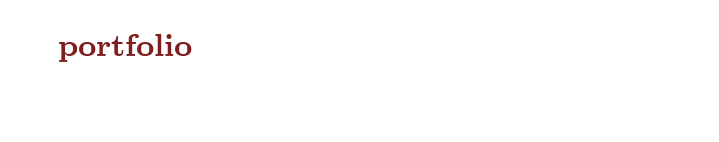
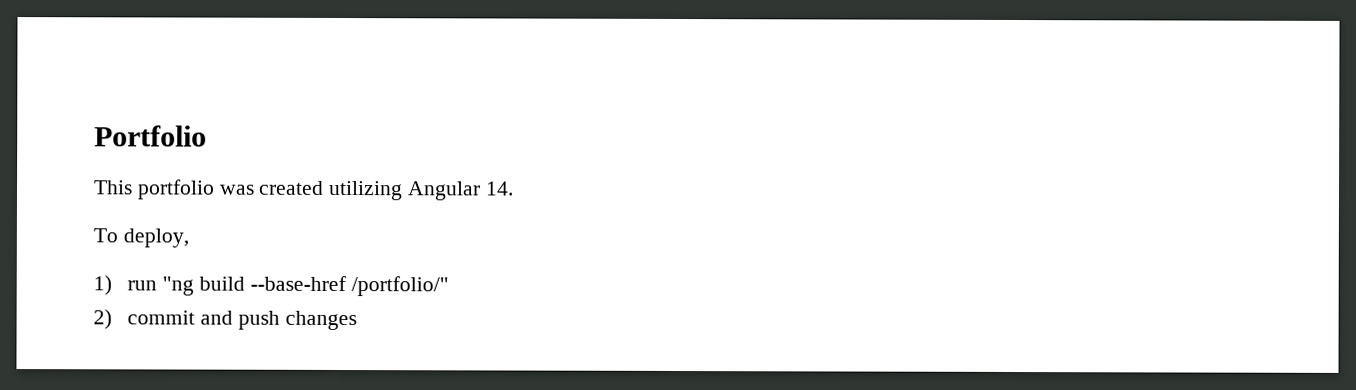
- portfolio
+ Portfolio
+ This portfolio was created utilizing Angular 14.
+ To deploy,
+ 1) run "ng build --base-href /portfolio/"
+ 2) commit and push changes

